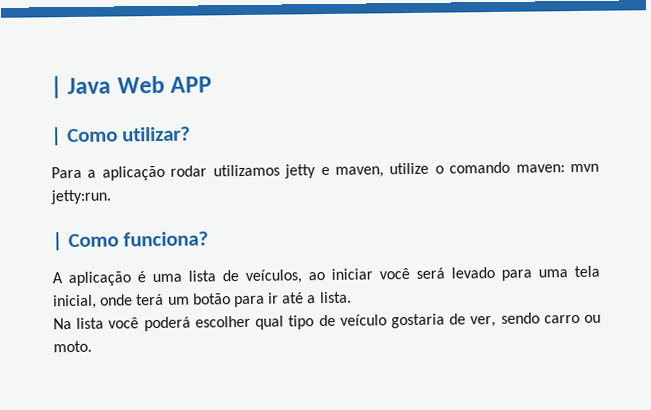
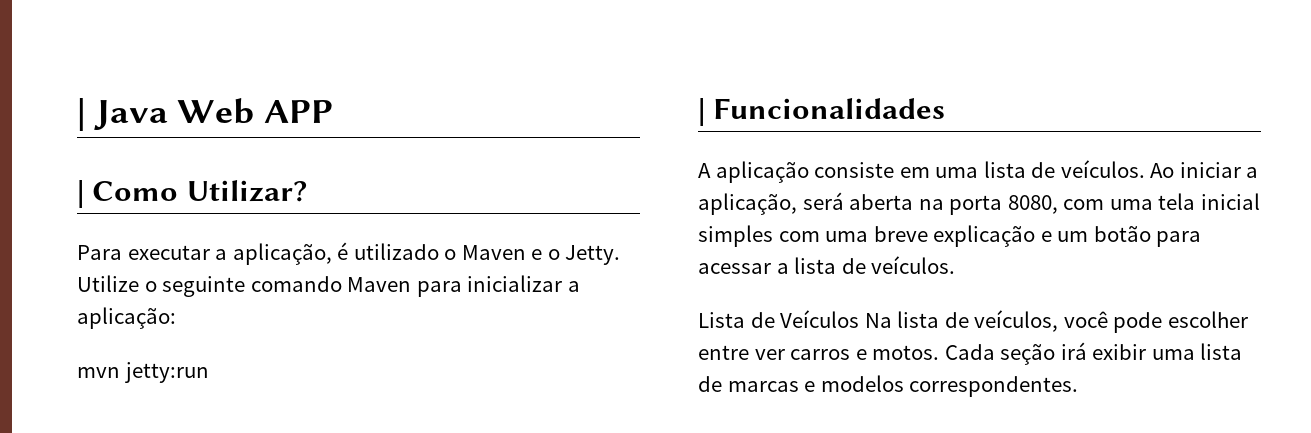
- | Como utilizar?
+ | Como Utilizar?
- Para a aplicação rodar utilizamos jetty e maven, utilize o comando maven: mvn jetty:run.
- | Como funciona?
+ Para executar a aplicação, é utilizado o Maven e o Jetty. Utilize o seguinte comando Maven para inicializar a aplicação:
+ mvn jetty:run
+ | Funcionalidades
- A aplicação é uma lista de veículos, ao iniciar você será levado para uma tela inicial, onde terá um botão para ir até a lista.
- Na lista você poderá escolher qual tipo de veículo gostaria de ver, sendo carro ou moto.
+ A aplicação consiste em uma lista de veículos. Ao iniciar a aplicação, será aberta na porta 8080, com uma tela inicial simples com uma breve explicação e um botão para acessar a lista de veículos.
+ Lista de Veículos Na lista de veículos, você pode escolher entre ver carros e motos. Cada seção irá exibir uma lista de marcas e modelos correspondentes.

